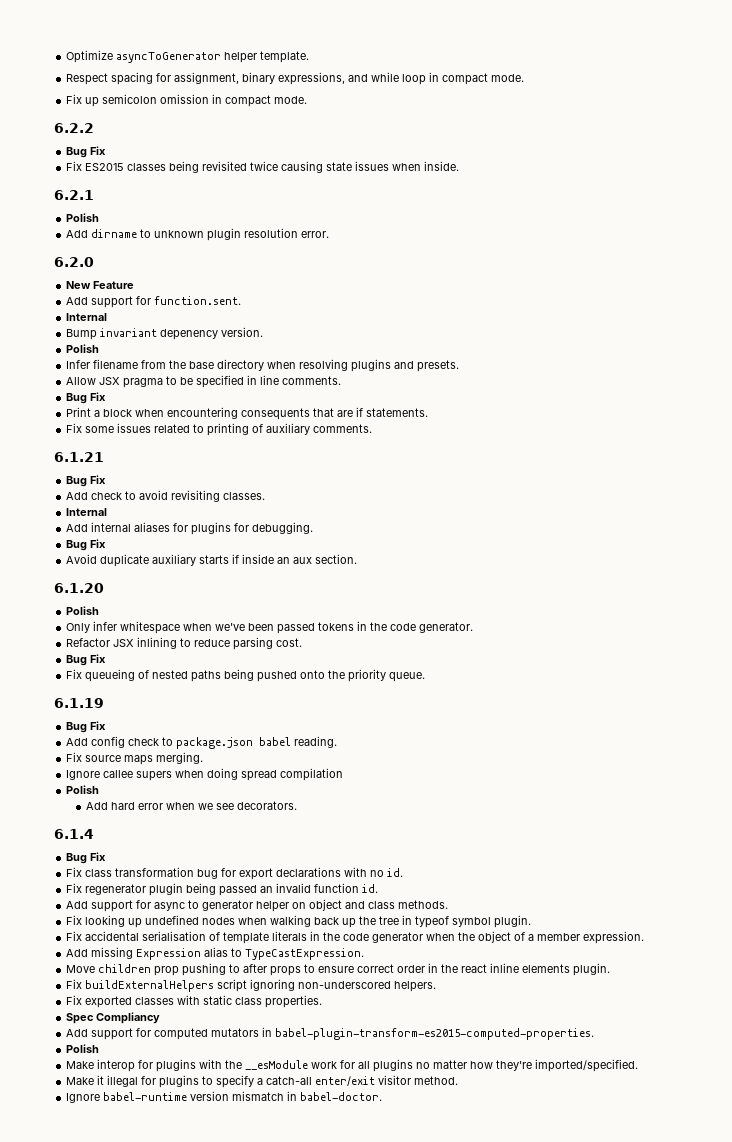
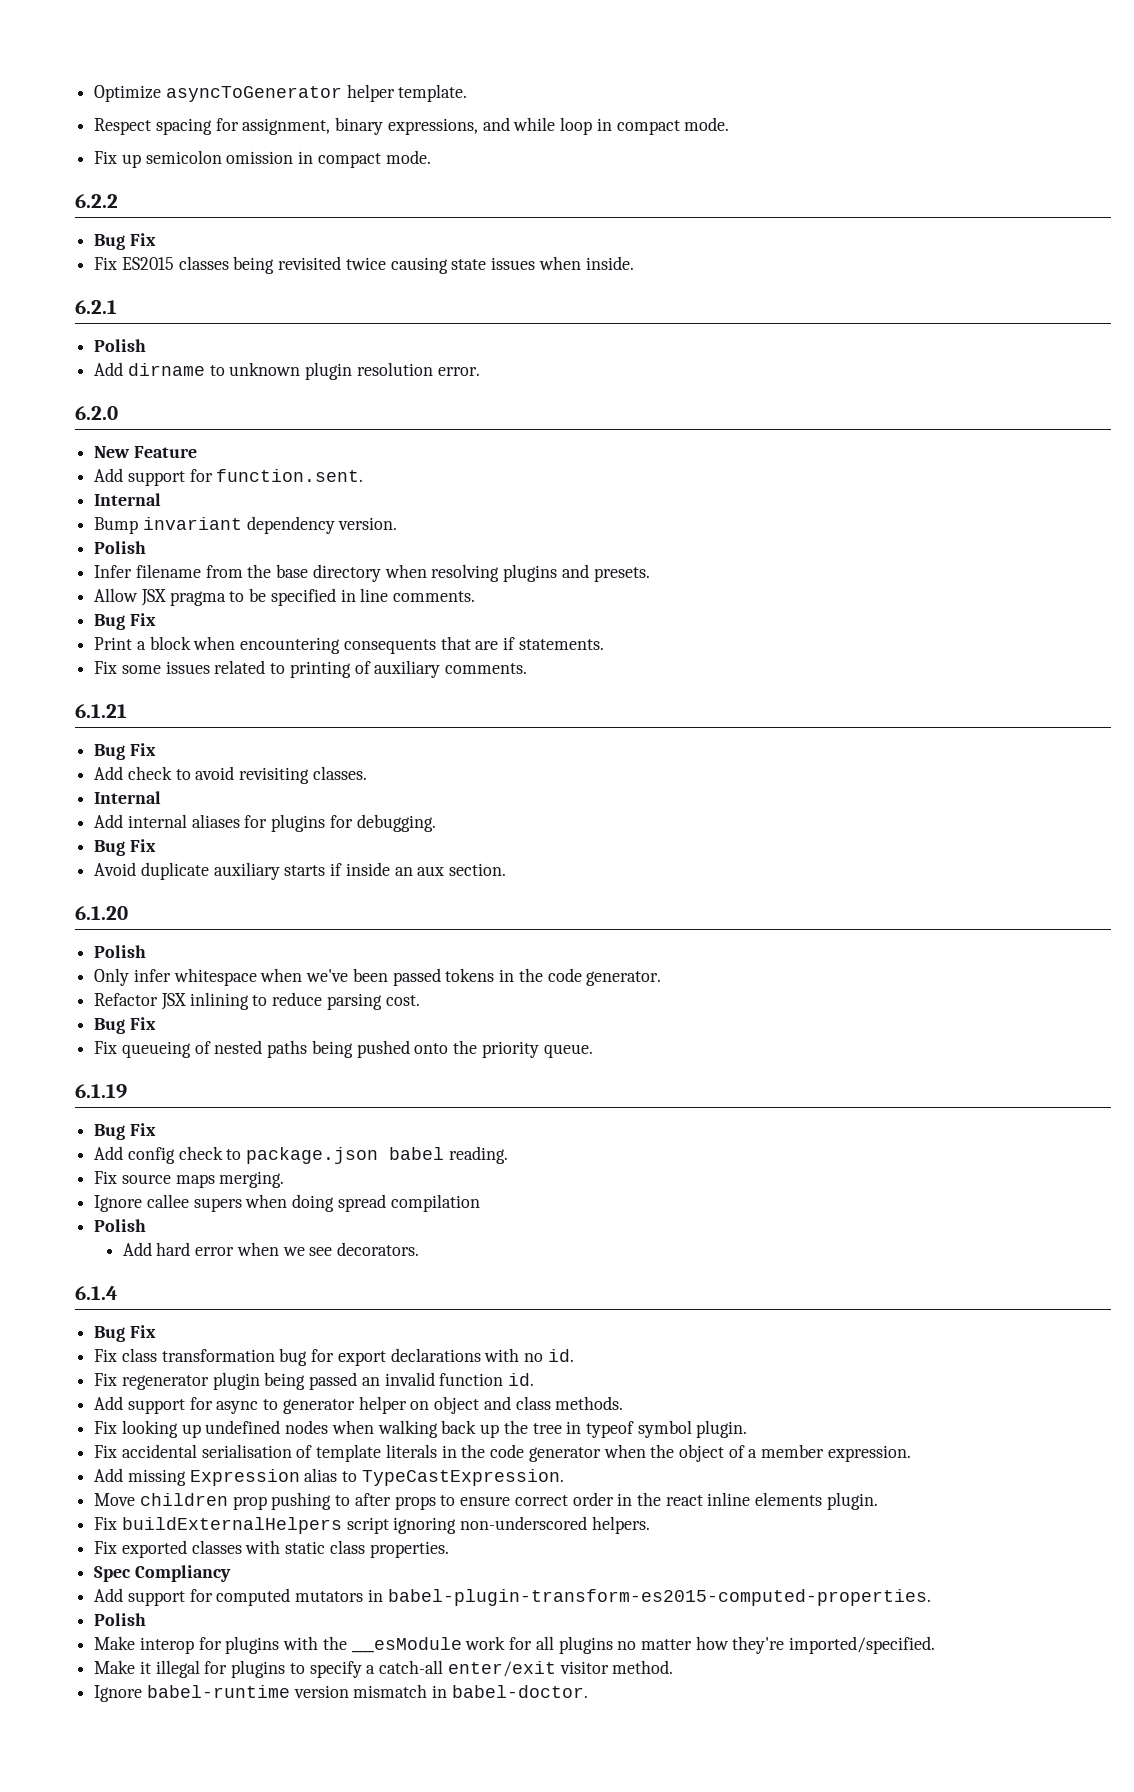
- Bump invariant depenency version.
+ Bump invariant dependency version.

